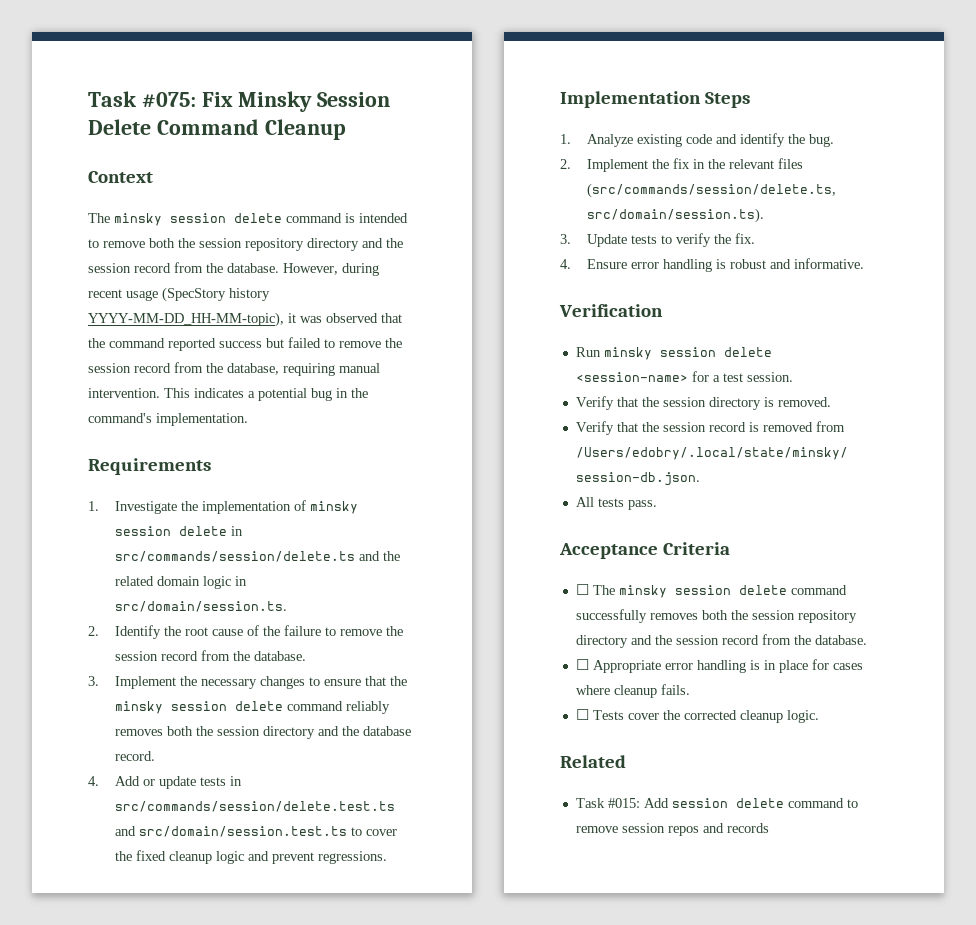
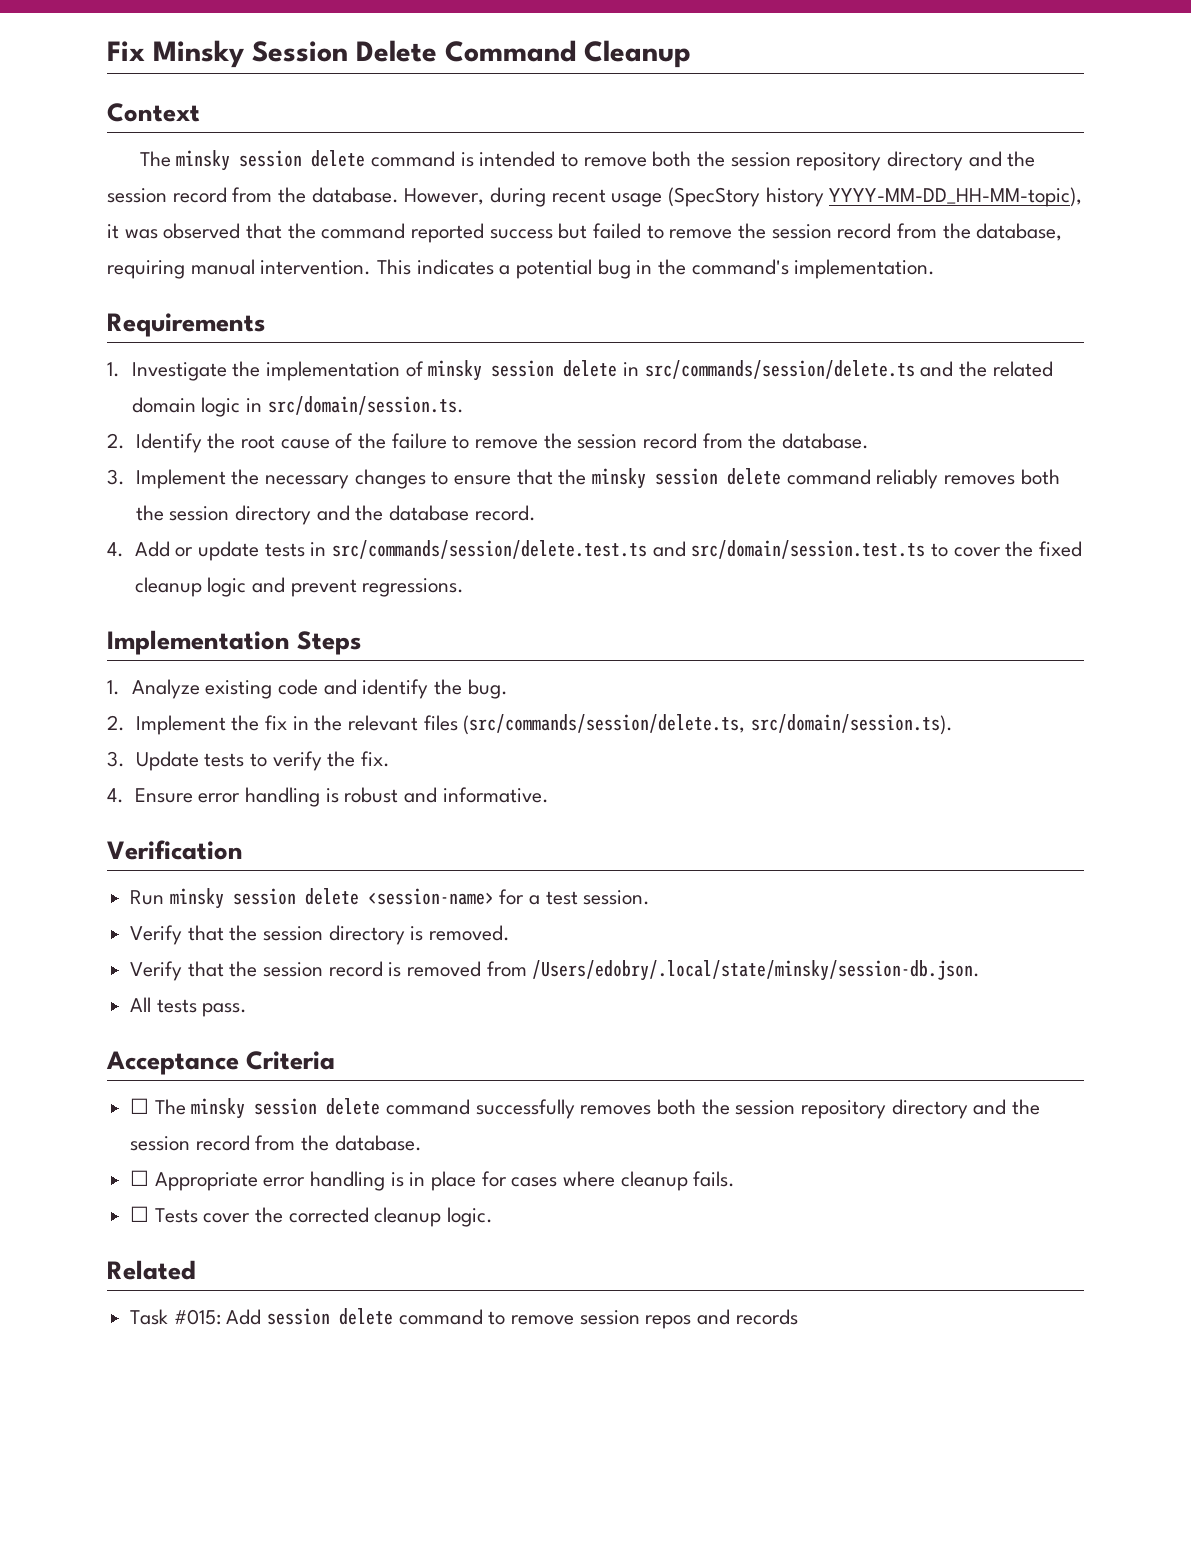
- Task #075: Fix Minsky Session Delete Command Cleanup
+ Fix Minsky Session Delete Command Cleanup

